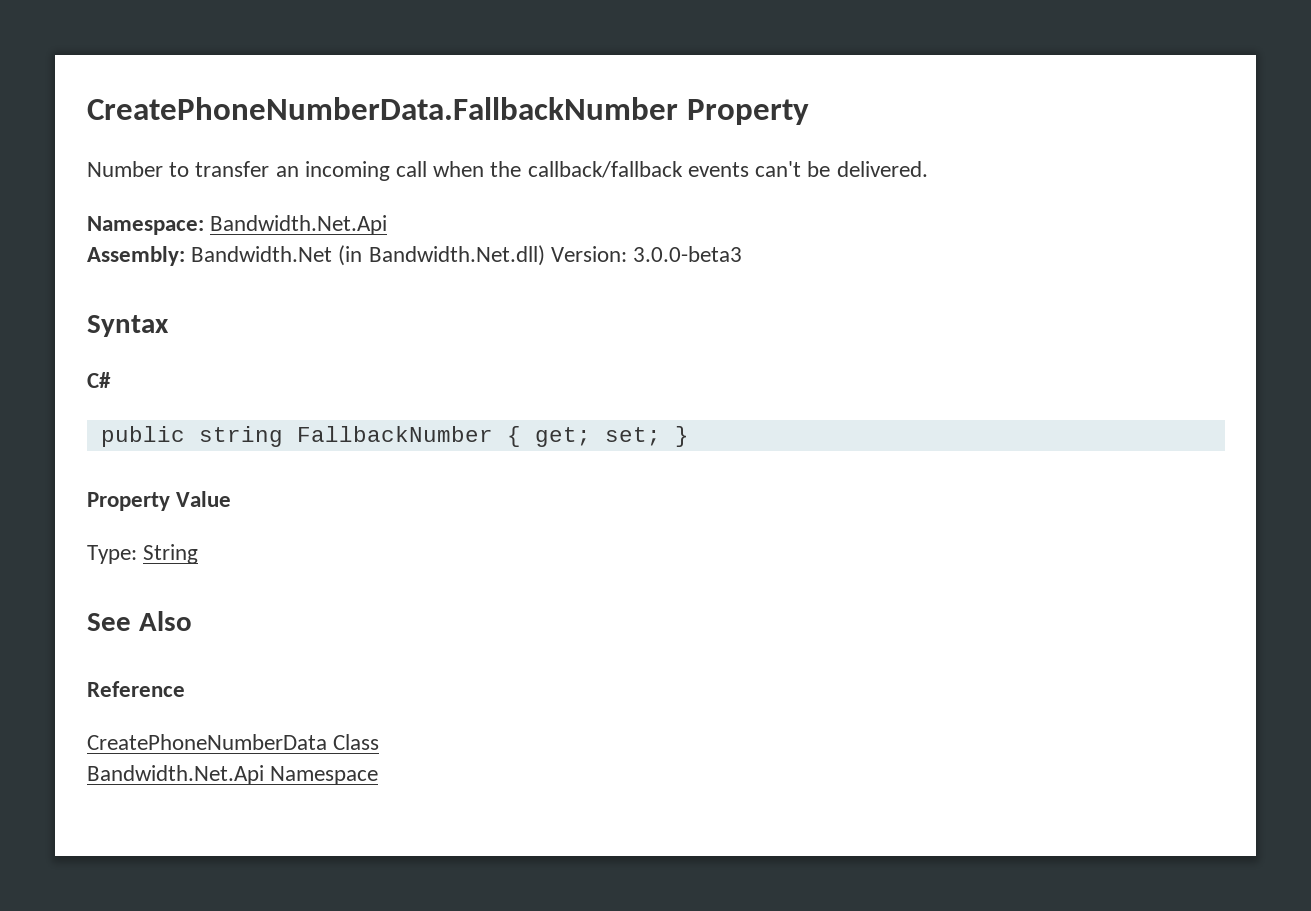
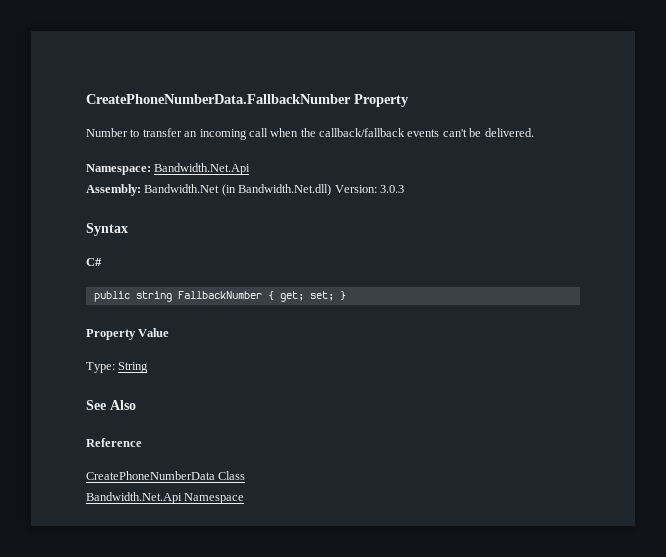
- Assembly: Bandwidth.Net (in Bandwidth.Net.dll) Version: 3.0.0-beta3
+ Assembly: Bandwidth.Net (in Bandwidth.Net.dll) Version: 3.0.3

